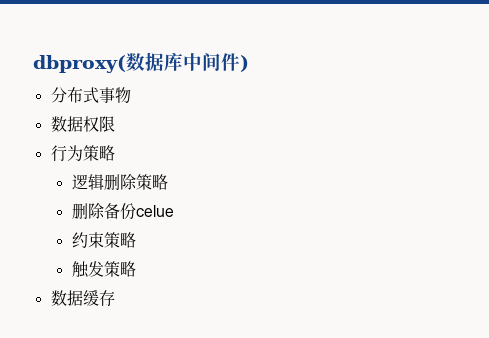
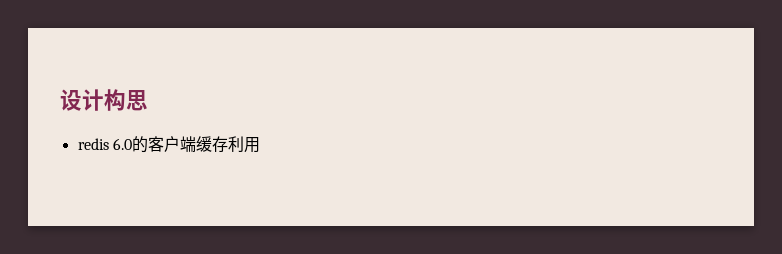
- dbproxy(数据库中间件)
- 分布式事物
- 数据权限
- 行为策略
- 逻辑删除策略
- 删除备份celue
- 约束策略
- 触发策略
- 数据缓存
+ 设计构思
+ redis 6.0的客户端缓存利用

